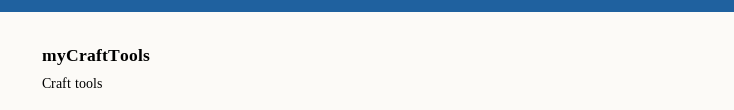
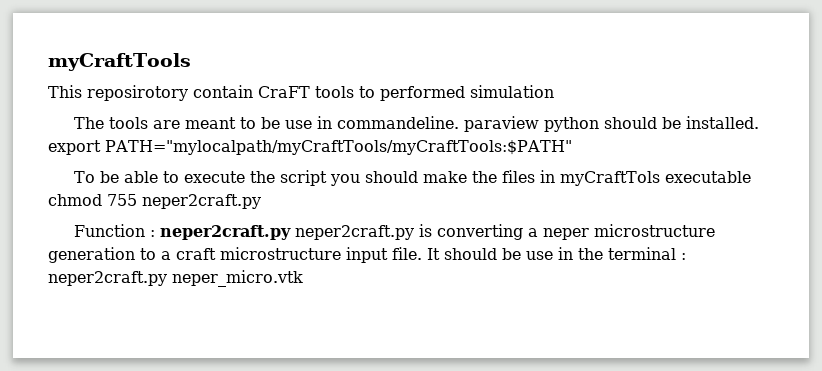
- Craft tools
+ This reposirotory contain CraFT tools to performed simulation
+ The tools are meant to be use in commandeline. paraview python should be installed. export PATH="mylocalpath/myCraftTools/myCraftTools:$PATH"
+ To be able to execute the script you should make the files in myCraftTols executable chmod 755 neper2craft.py
+ Function : neper2craft.py neper2craft.py is converting a neper microstructure generation to a craft microstructure input file. It should be use in the terminal : neper2craft.py neper_micro.vtk

